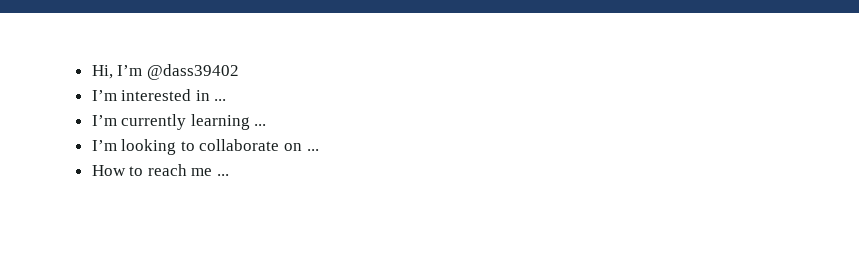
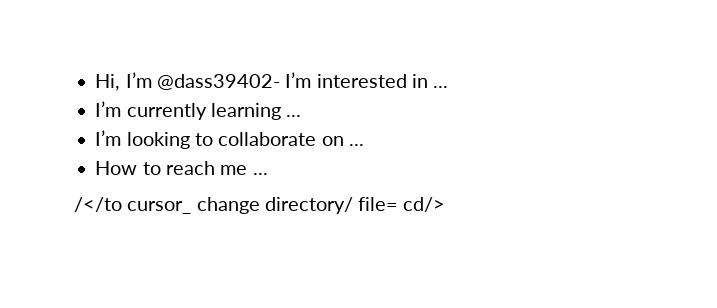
- Hi, I’m @dass39402
- I’m interested in ...
+ Hi, I’m @dass39402- I’m interested in ...
+ /</to cursor_ change directory/ file= cd/>

